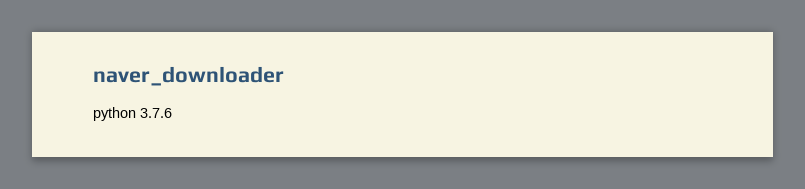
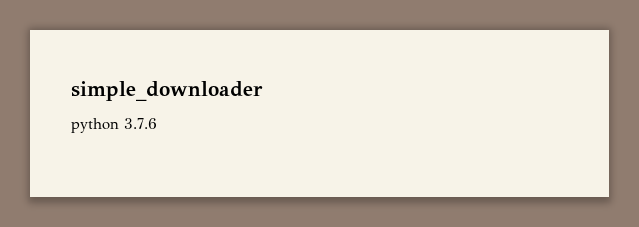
- naver_downloader
+ simple_downloader

